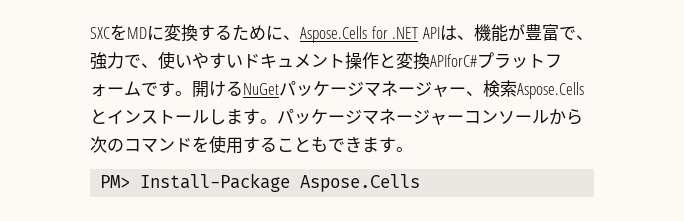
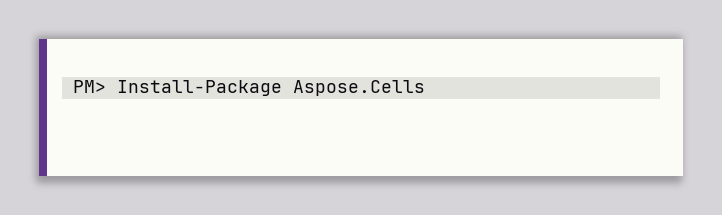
- SXCをMDに変換するために、Aspose.Cells for .NET APIは、機能が豊富で、強力で、使いやすいドキュメント操作と変換APIforC#プラットフォームです。開けるNuGetパッケージマネージャー、検索Aspose.Cellsとインストールします。パッケージマネージャーコンソールから次のコマンドを使用することもできます。

